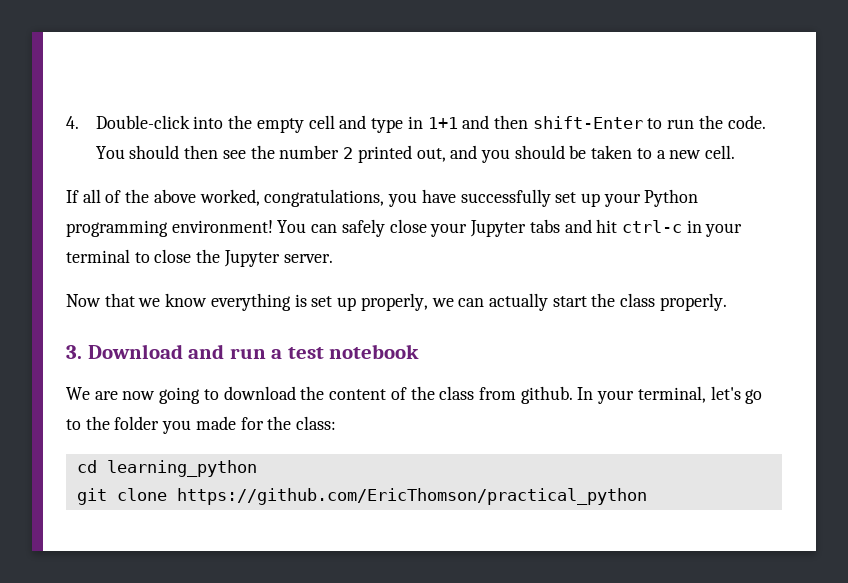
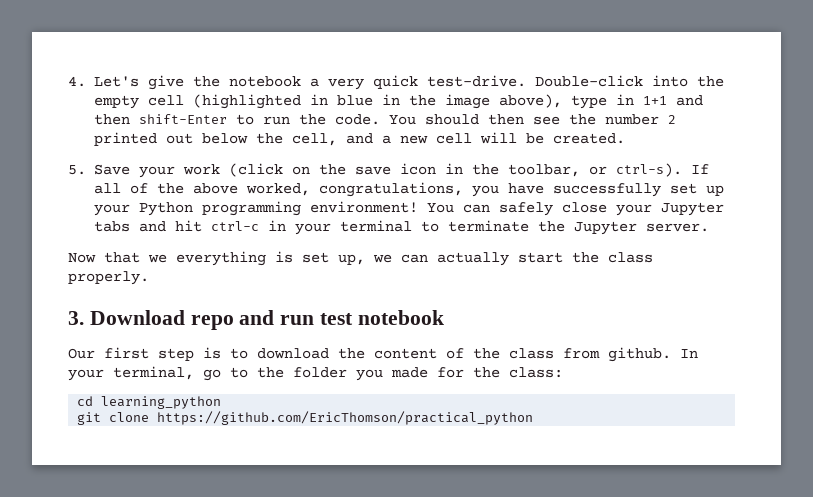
- 4. Double-click into the empty cell and type in 1+1 and then shift-Enter to run the code.
+ 4. Let's give the notebook a very quick test-drive. Double-click into the empty cell (highlighted in blue in the image above), type in 1+1 and then shift-Enter to run the code.
- You should then see the number 2 printed out, and you should be taken to a new cell.
- If all of the above worked, congratulations, you have successfully set up your Python programming environment!
+ You should then see the number 2 printed out below the cell, and a new cell will be created.
+ 5. Save your work (click on the save icon in the toolbar, or ctrl-s). If all of the above worked, congratulations, you have successfully set up your Python programming environment!
- You can safely close your Jupyter tabs and hit ctrl-c in your terminal to close the Jupyter server.
+ You can safely close your Jupyter tabs and hit ctrl-c in your terminal to terminate the Jupyter server.
- Now that we know everything is set up properly, we can actually start the class properly.
+ Now that we everything is set up, we can actually start the class properly.
- 3. Download and run a test notebook
+ 3. Download repo and run test notebook
- We are now going to download the content of the class from github.
+ Our first step is to download the content of the class from github.
- In your terminal, let's go to the folder you made for the class:
+ In your terminal, go to the folder you made for the class:

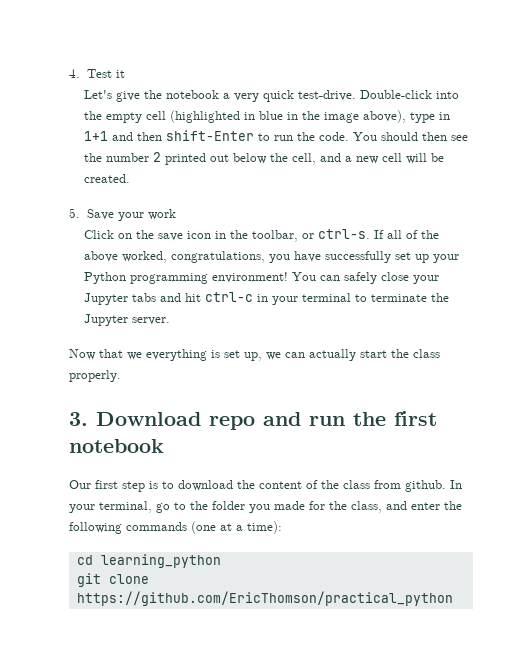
- 4. Let's give the notebook a very quick test-drive.
+ 4. Test it
+ Let's give the notebook a very quick test-drive.
- 5. Save your work (click on the save icon in the toolbar, or ctrl-s).
+ 5. Save your work
+ Click on the save icon in the toolbar, or ctrl-s.
- 3. Download repo and run test notebook
+ 3. Download repo and run the first notebook
- In your terminal, go to the folder you made for the class:
+ In your terminal, go to the folder you made for the class, and enter the following commands (one at a time):

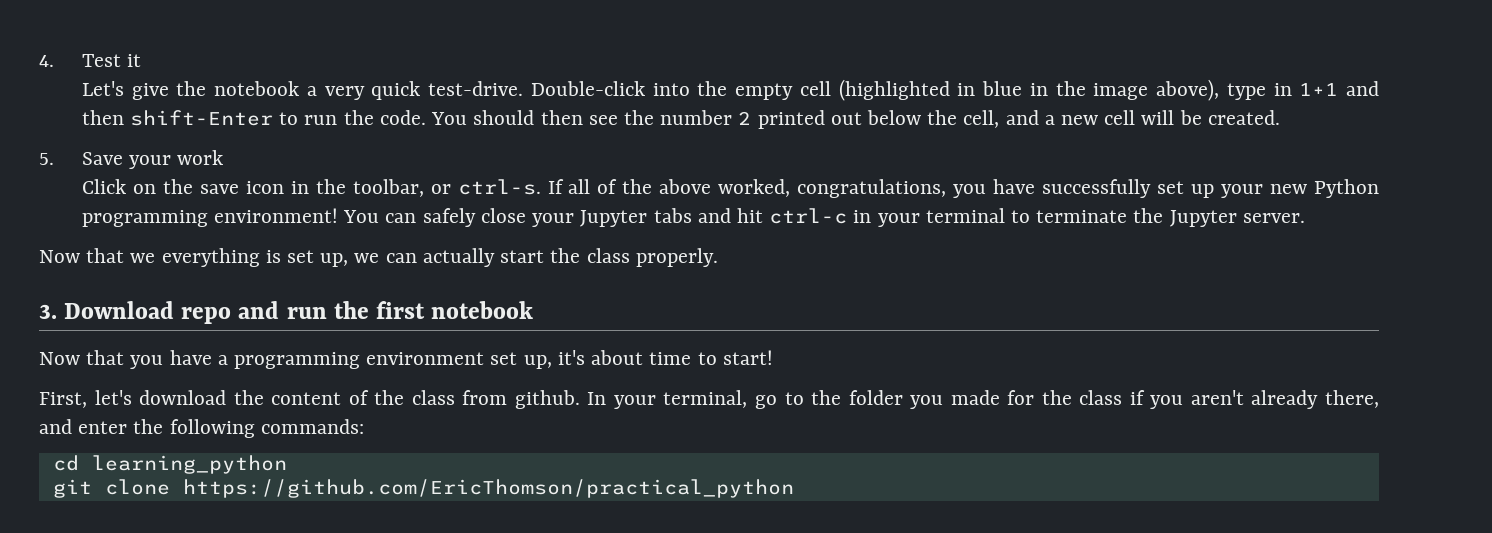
- If all of the above worked, congratulations, you have successfully set up your Python programming environment!
+ If all of the above worked, congratulations, you have successfully set up your new Python programming environment!
- Our first step is to download the content of the class from github.
+ Now that you have a programming environment set up, it's about time to start!
+ First, let's download the content of the class from github.
- In your terminal, go to the folder you made for the class, and enter the following commands (one at a time):
+ In your terminal, go to the folder you made for the class if you aren't already there, and enter the following commands:

